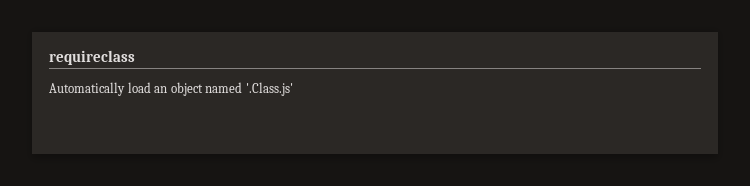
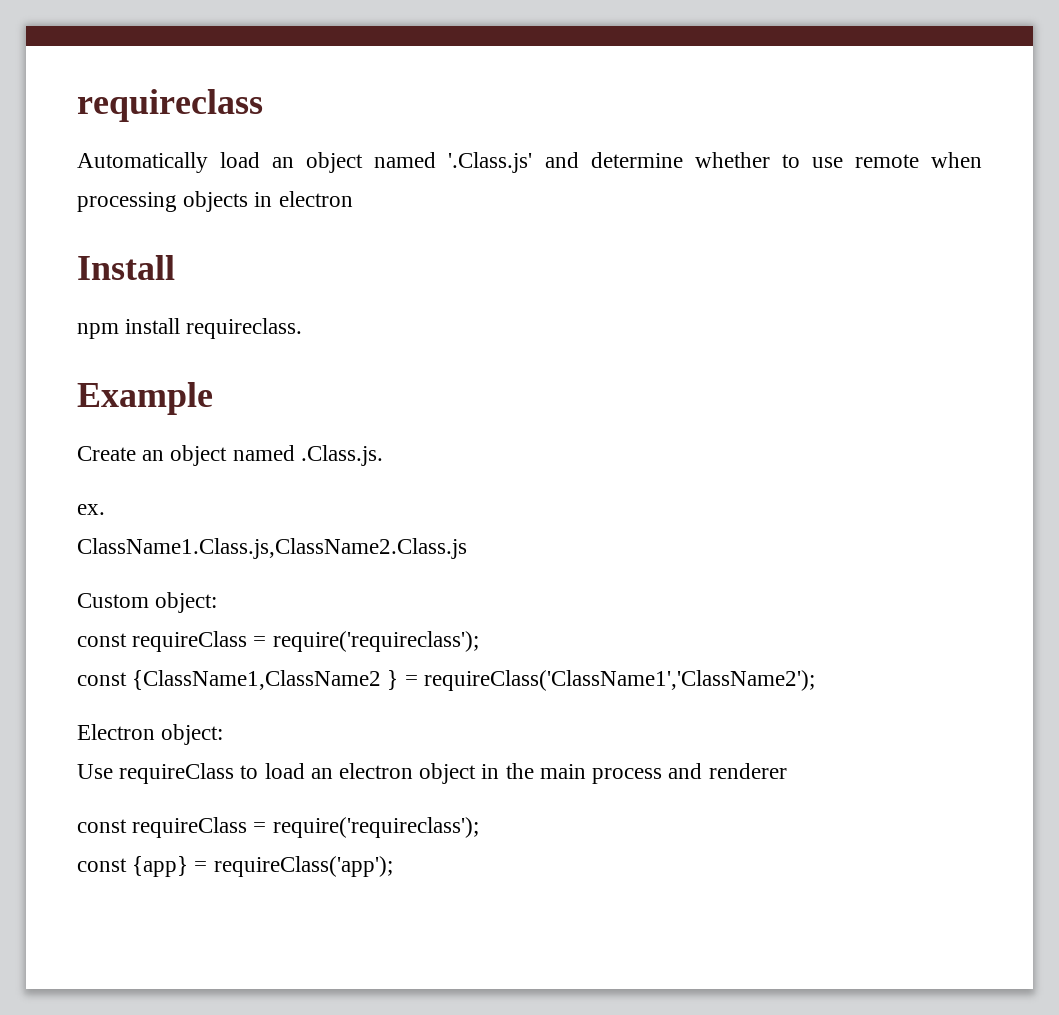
- Automatically load an object named '.Class.js'
+ Automatically load an object named '.Class.js' and determine whether to use remote when processing objects in electron
+ Install
+ npm install requireclass.
+ Example
+ Create an object named .Class.js.
+ ex.
+ ClassName1.Class.js,ClassName2.Class.js
+ Custom object:
+ const requireClass = require('requireclass');
+ const {ClassName1,ClassName2 } = requireClass('ClassName1','ClassName2');
+ Electron object:
+ Use requireClass to load an electron object in the main process and renderer
+ const requireClass = require('requireclass');
+ const {app} = requireClass('app');

